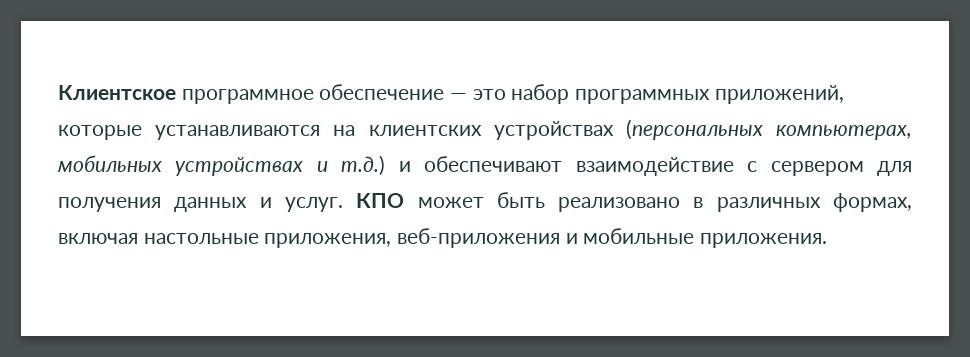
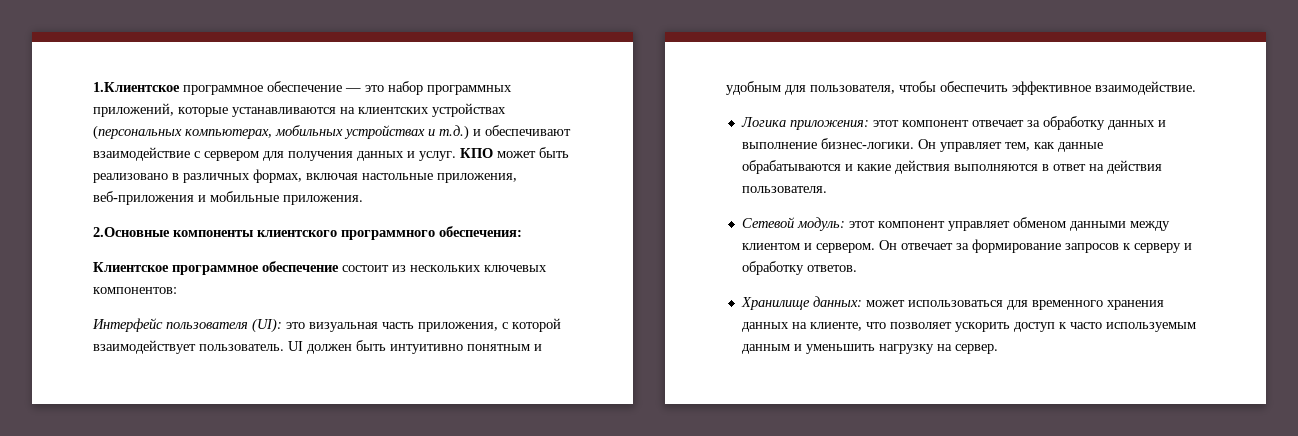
- Клиентское программное обеспечение — это набор программных приложений, которые устанавливаются на клиентских устройствах (персональных компьютерах, мобильных устройствах и т.д.) и обеспечивают взаимодействие с сервером для получения данных и услуг.
+ 1.Клиентское программное обеспечение — это набор программных приложений, которые устанавливаются на клиентских устройствах (персональных компьютерах, мобильных устройствах и т.д.) и обеспечивают взаимодействие с сервером для получения данных и услуг.
+ 2.Основные компоненты клиентского программного обеспечения:
+ Клиентское программное обеспечение состоит из нескольких ключевых компонентов:
+ Интерфейс пользователя (UI): это визуальная часть приложения, с которой взаимодействует пользователь. UI должен быть интуитивно понятным и удобным для пользователя, чтобы обеспечить эффективное взаимодействие.
+ Логика приложения: этот компонент отвечает за обработку данных и выполнение бизнес-логики. Он управляет тем, как данные обрабатываются и какие действия выполняются в ответ на действия пользователя.
+ Сетевой модуль: этот компонент управляет обменом данными между клиентом и сервером. Он отвечает за формирование запросов к серверу и обработку ответов.
+ Хранилище данных: может использоваться для временного хранения данных на клиенте, что позволяет ускорить доступ к часто используемым данным и уменьшить нагрузку на сервер.

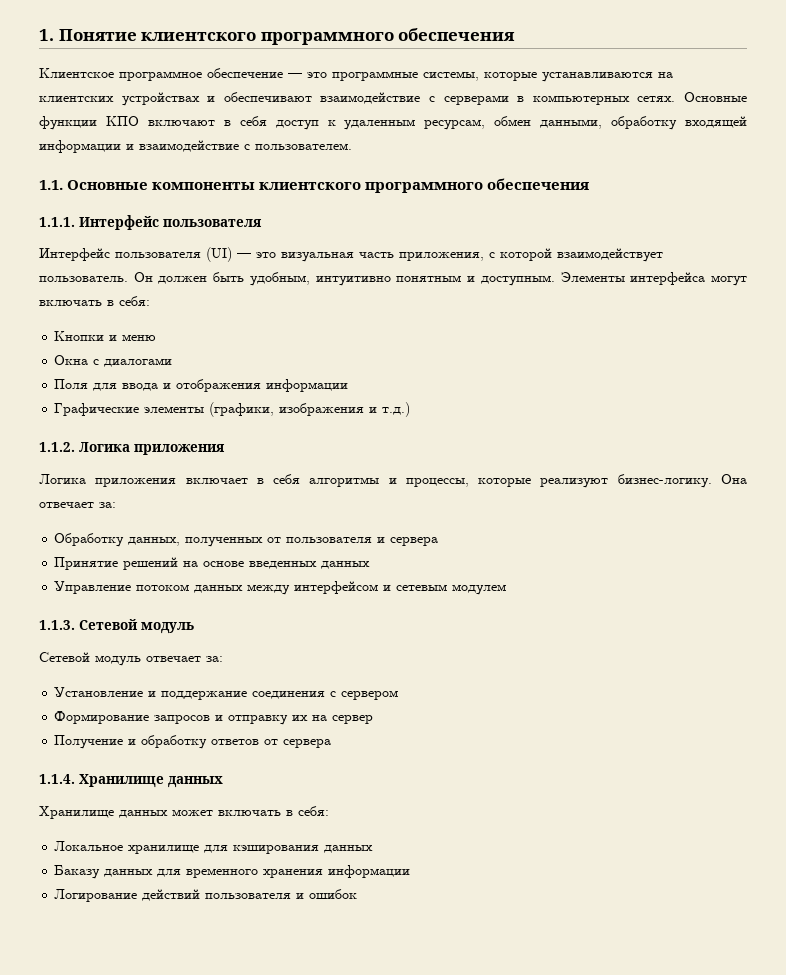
- 1.Клиентское программное обеспечение — это набор программных приложений, которые устанавливаются на клиентских устройствах (персональных компьютерах, мобильных устройствах и т.д.) и обеспечивают взаимодействие с сервером для получения данных и услуг. КПО может быть реализовано в различных формах, включая настольные приложения, веб-приложения и мобильные приложения.
- 2.Основные компоненты клиентского программного обеспечения:
- Клиентское программное обеспечение состоит из нескольких ключевых компонентов:
- Интерфейс пользователя (UI): это визуальная часть приложения, с которой взаимодействует пользователь.
+ 1. Понятие клиентского программного обеспечения
+ Клиентское программное обеспечение — это программные системы, которые устанавливаются на клиентских устройствах и обеспечивают взаимодействие с серверами в компьютерных сетях. Основные функции КПО включают в себя доступ к удаленным ресурсам, обмен данными, обработку входящей информации и взаимодействие с пользователем.
+ 1.1. Основные компоненты клиентского программного обеспечения
+ 1.1.1. Интерфейс пользователя
+ Интерфейс пользователя (UI) — это визуальная часть приложения, с которой взаимодействует пользователь.
- UI должен быть интуитивно понятным и удобным для пользователя, чтобы обеспечить эффективное взаимодействие.
- Логика приложения: этот компонент отвечает за обработку данных и выполнение бизнес-логики. Он управляет тем, как данные обрабатываются и какие действия выполняются в ответ на действия пользователя.
- Сетевой модуль: этот компонент управляет обменом данными между клиентом и сервером. Он отвечает за формирование запросов к серверу и обработку ответов.
- Хранилище данных: может использоваться для временного хранения данных на клиенте, что позволяет ускорить доступ к часто используемым данным и уменьшить нагрузку на сервер.
+ Он должен быть удобным, интуитивно понятным и доступным. Элементы интерфейса могут включать в себя:
+ Кнопки и меню
+ Окна с диалогами
+ Поля для ввода и отображения информации
+ Графические элементы (графики, изображения и т.д.)
+ 1.1.2. Логика приложения
+ Логика приложения включает в себя алгоритмы и процессы, которые реализуют бизнес-логику. Она отвечает за:
+ Обработку данных, полученных от пользователя и сервера
+ Принятие решений на основе введенных данных
+ Управление потоком данных между интерфейсом и сетевым модулем
+ 1.1.3. Сетевой модуль
+ Сетевой модуль отвечает за:
+ Установление и поддержание соединения с сервером
+ Формирование запросов и отправку их на сервер
+ Получение и обработку ответов от сервера
+ 1.1.4. Хранилище данных
+ Хранилище данных может включать в себя:
+ Локальное хранилище для кэширования данных
+ Баказу данных для временного хранения информации
+ Логирование действий пользователя и ошибок

